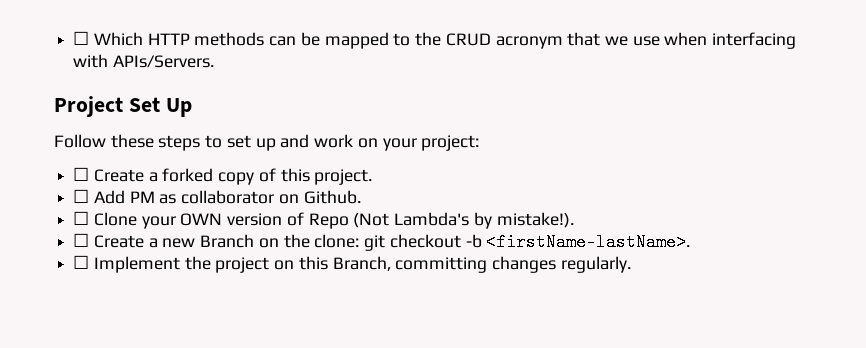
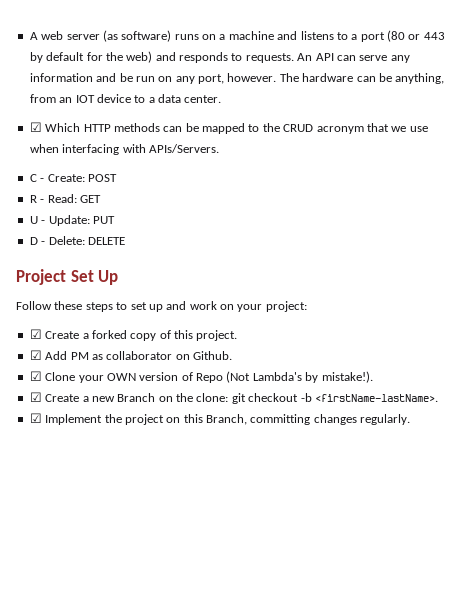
- ☐ Which HTTP methods can be mapped to the CRUD acronym that we use when interfacing with APIs/Servers.
+ A web server (as software) runs on a machine and listens to a port (80 or 443 by default for the web) and responds to requests. An API can serve any information and be run on any port, however. The hardware can be anything, from an IOT device to a data center.
+ ☑ Which HTTP methods can be mapped to the CRUD acronym that we use when interfacing with APIs/Servers.
+ C - Create: POST
+ R - Read: GET
+ U - Update: PUT
+ D - Delete: DELETE
- ☐ Create a forked copy of this project.
+ ☑ Create a forked copy of this project.
- ☐ Add PM as collaborator on Github.
+ ☑ Add PM as collaborator on Github.
- ☐ Clone your OWN version of Repo (Not Lambda's by mistake!).
+ ☑ Clone your OWN version of Repo (Not Lambda's by mistake!).
- ☐ Create a new Branch on the clone: git checkout -b <firstName-lastName>.
+ ☑ Create a new Branch on the clone: git checkout -b <firstName-lastName>.
- ☐ Implement the project on this Branch, committing changes regularly.
+ ☑ Implement the project on this Branch, committing changes regularly.

